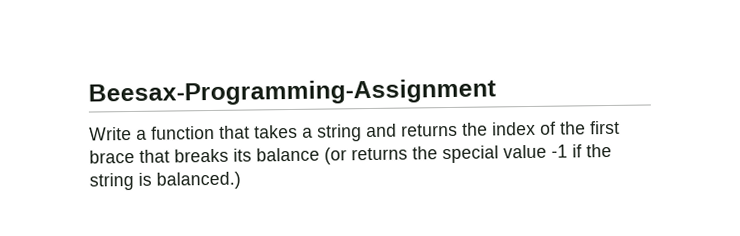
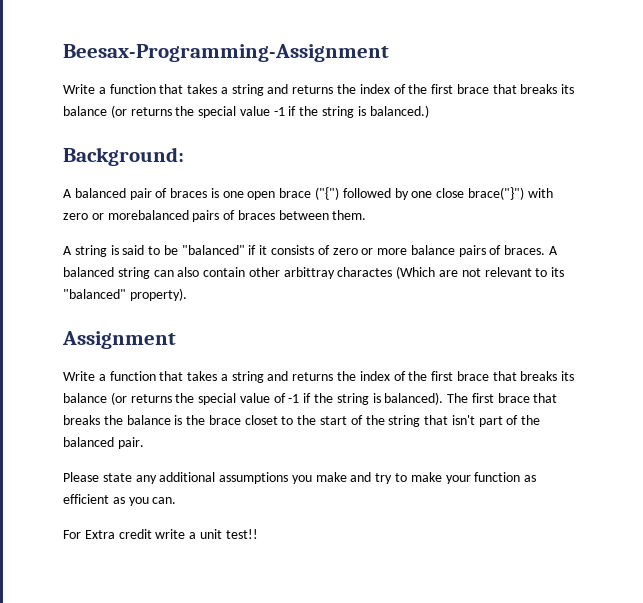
+ Background:
+ A balanced pair of braces is one open brace ("{") followed by one close brace("}") with zero or morebalanced pairs of braces between them.
+ A string is said to be "balanced" if it consists of zero or more balance pairs of braces. A balanced string can also contain other arbittray charactes (Which are not relevant to its "balanced" property).
+ Assignment
+ Write a function that takes a string and returns the index of the first brace that breaks its balance (or returns the special value of -1 if the string is balanced). The first brace that breaks the balance is the brace closet to the start of the string that isn't part of the balanced pair.
+ Please state any additional assumptions you make and try to make your function as efficient as you can.
+ For Extra credit write a unit test!!

